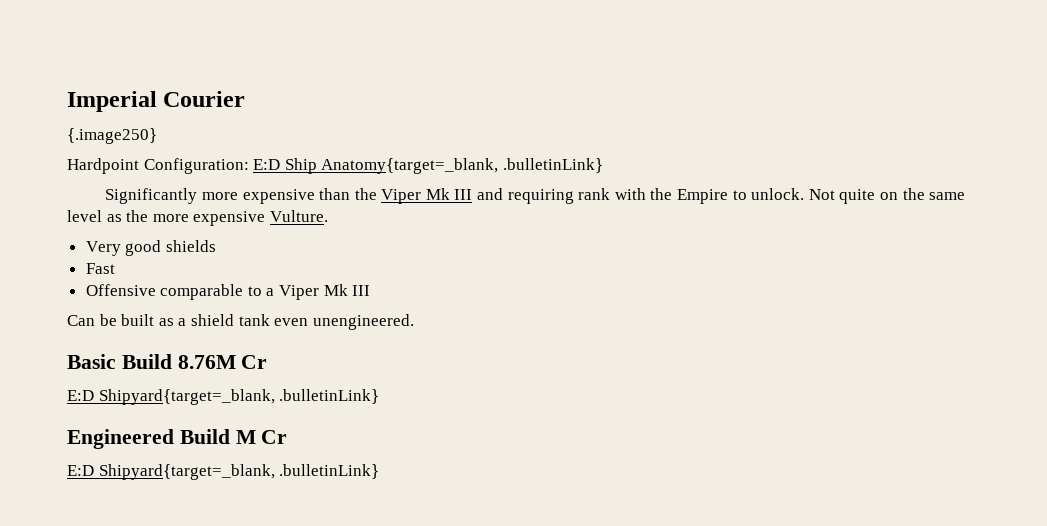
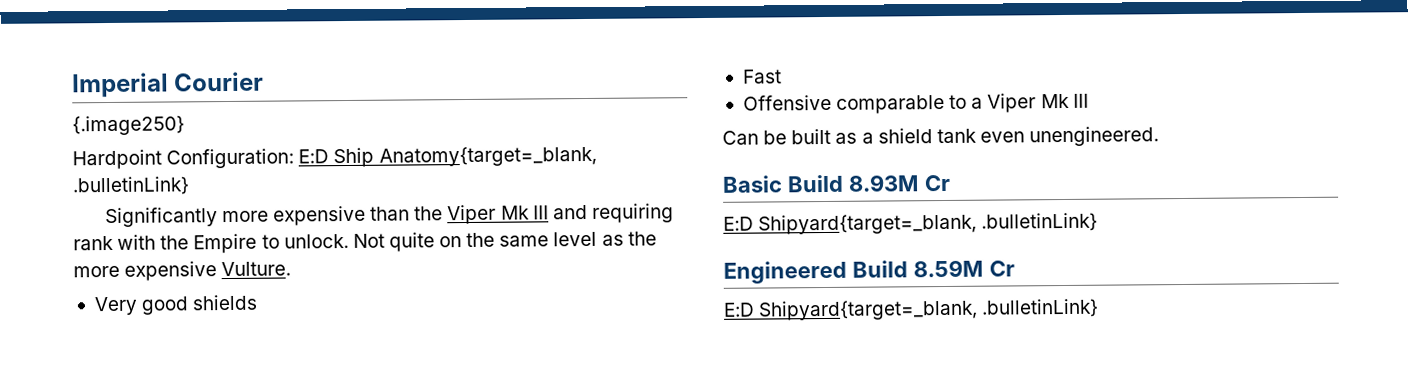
- Basic Build 8.76M Cr
+ Basic Build 8.93M Cr
- Engineered Build M Cr
+ Engineered Build 8.59M Cr

